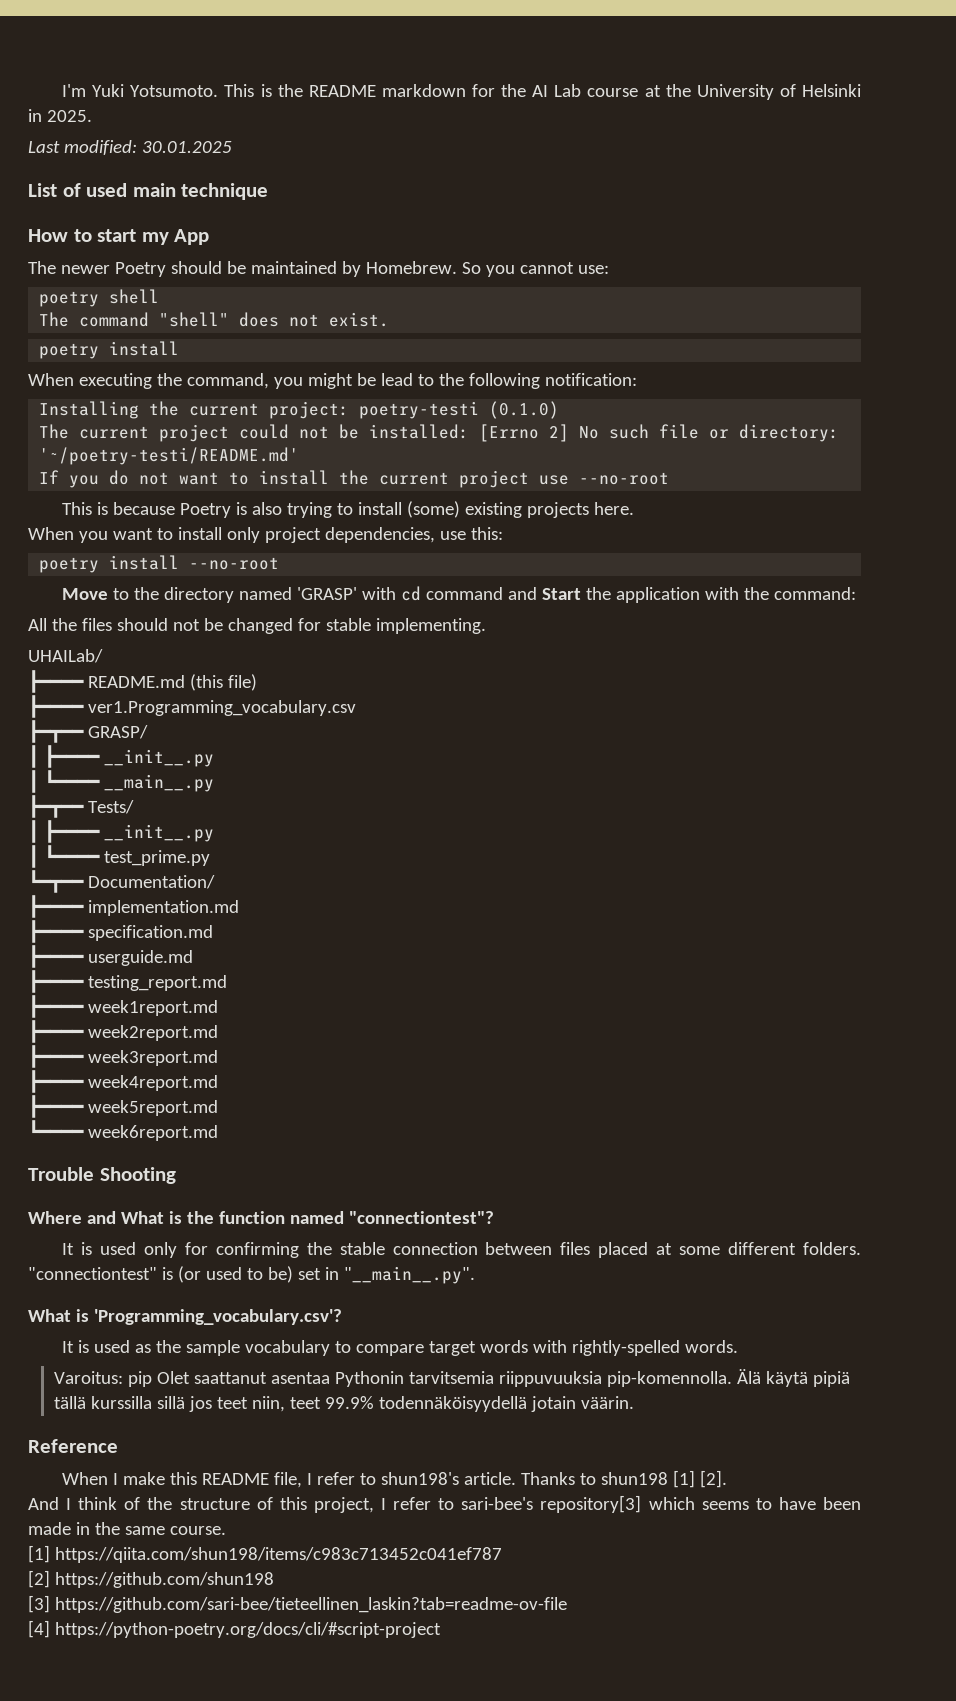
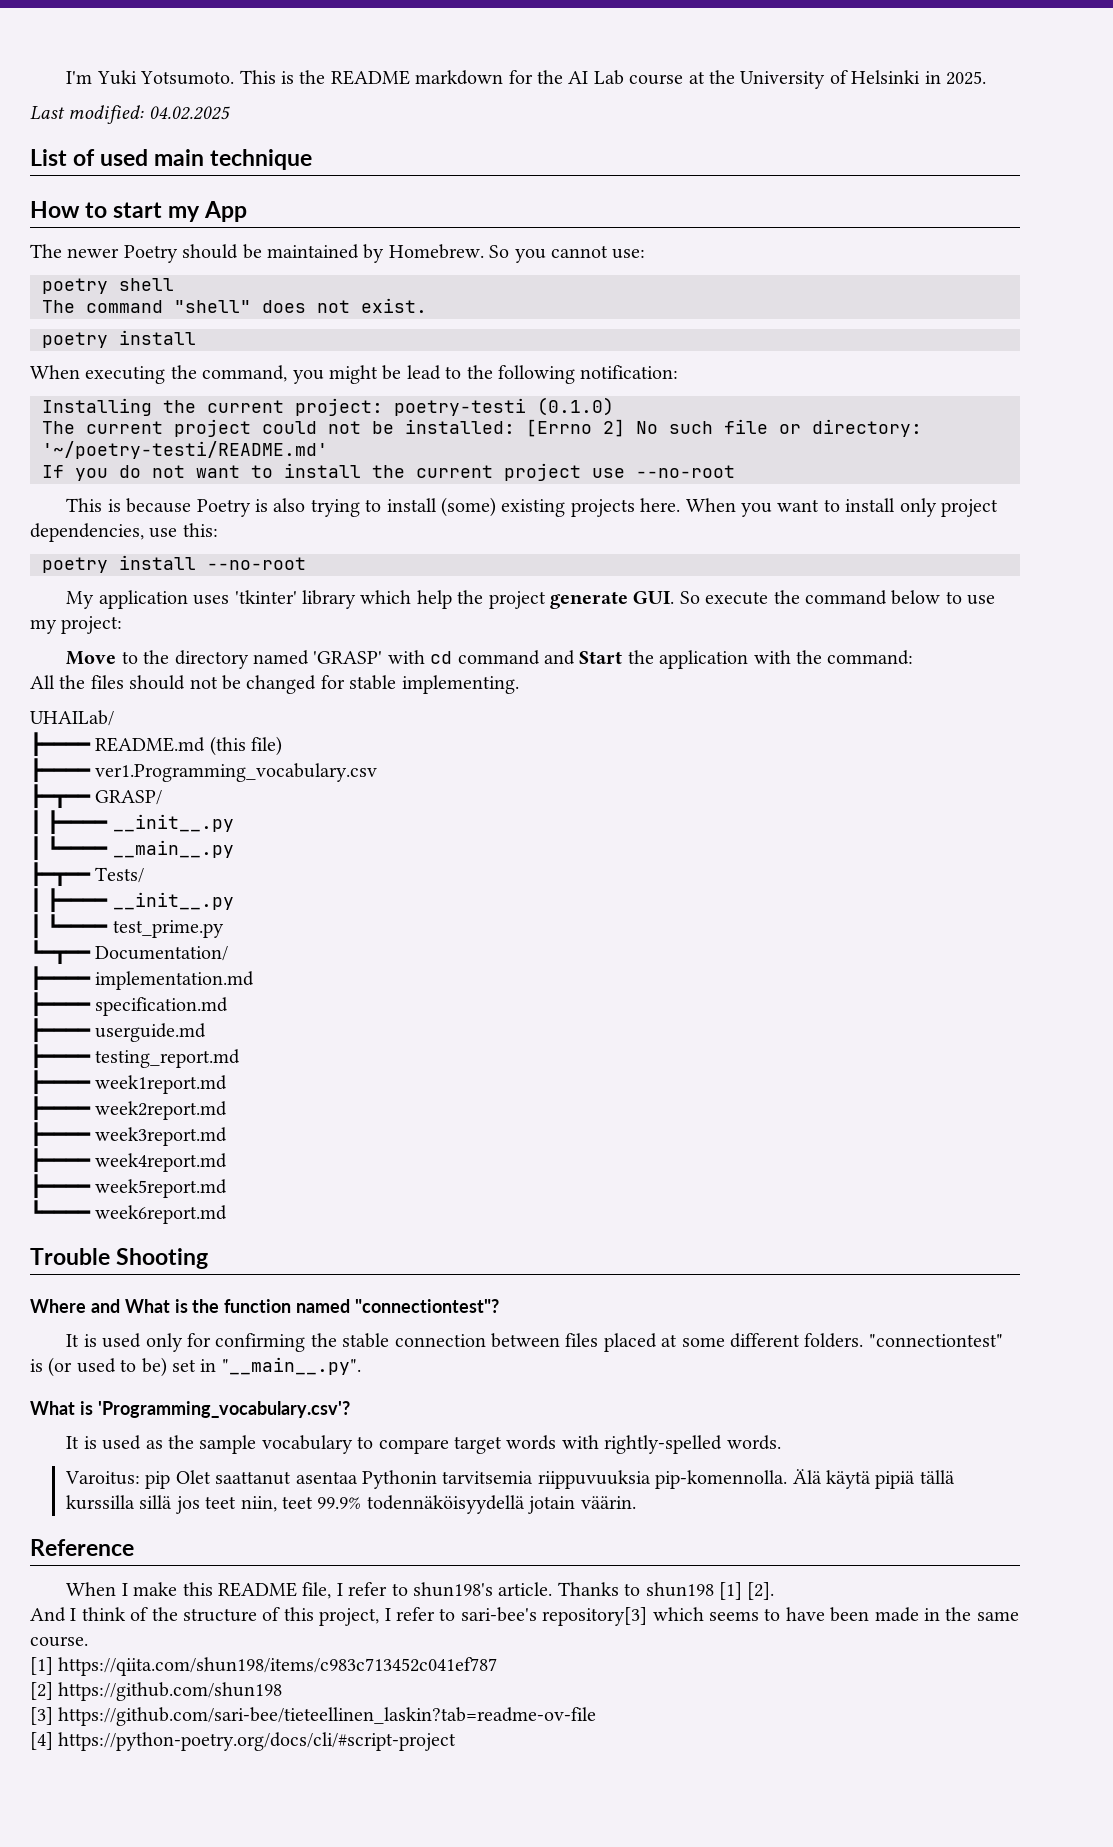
- Last modified: 30.01.2025
+ Last modified: 04.02.2025
- This is because Poetry is also trying to install (some) existing projects here.
- When you want to install only project dependencies, use this:
+ This is because Poetry is also trying to install (some) existing projects here. When you want to install only project dependencies, use this:
+ My application uses 'tkinter' library which help the project generate GUI. So execute the command below to use my project:

